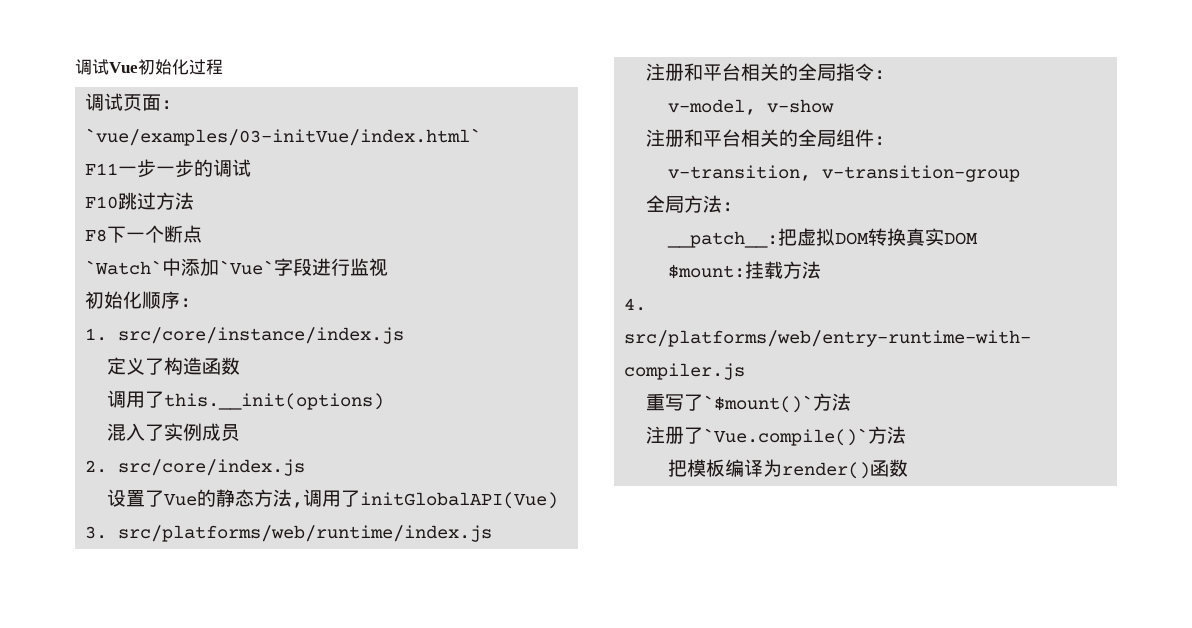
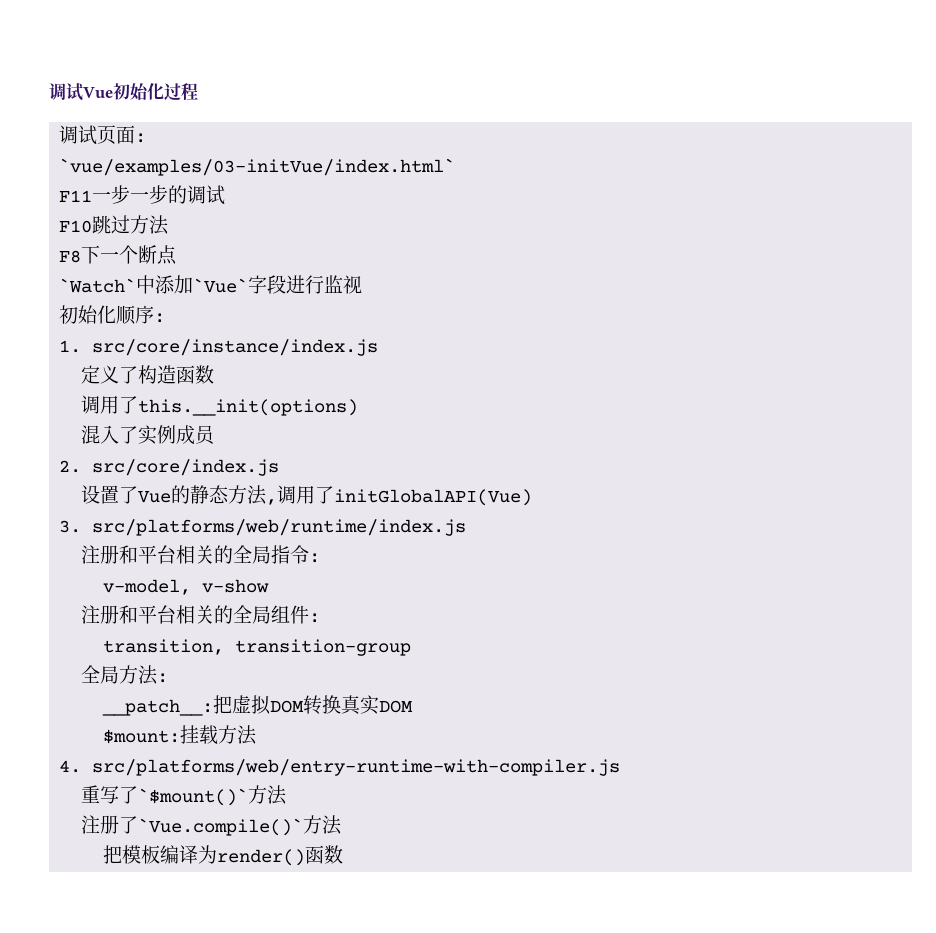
- v-transition, v-transition-group
+ transition, transition-group

